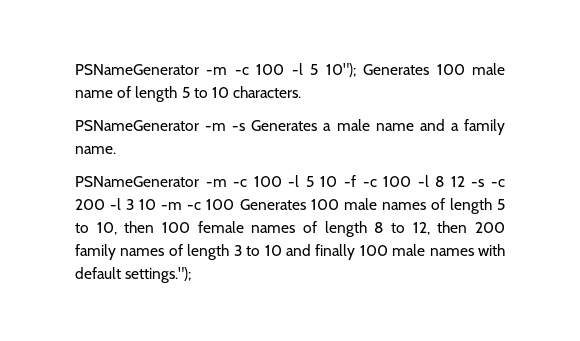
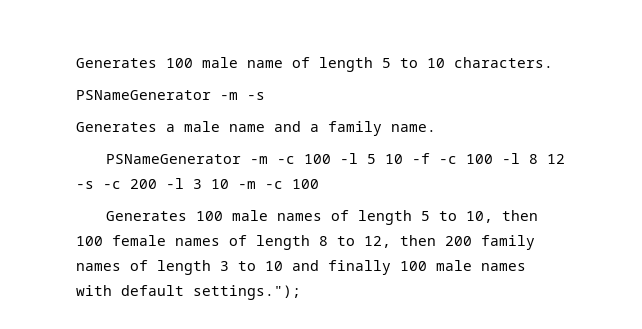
- PSNameGenerator -m -c 100 -l 5 10"); Generates 100 male name of length 5 to 10 characters.
+ Generates 100 male name of length 5 to 10 characters.
- PSNameGenerator -m -s Generates a male name and a family name.
+ PSNameGenerator -m -s
+ Generates a male name and a family name.
- PSNameGenerator -m -c 100 -l 5 10 -f -c 100 -l 8 12 -s -c 200 -l 3 10 -m -c 100 Generates 100 male names of length 5 to 10, then 100 female names of length 8 to 12, then 200 family names of length 3 to 10 and finally 100 male names with default settings.");
+ PSNameGenerator -m -c 100 -l 5 10 -f -c 100 -l 8 12 -s -c 200 -l 3 10 -m -c 100
+ Generates 100 male names of length 5 to 10, then 100 female names of length 8 to 12, then 200 family names of length 3 to 10 and finally 100 male names with default settings.");

